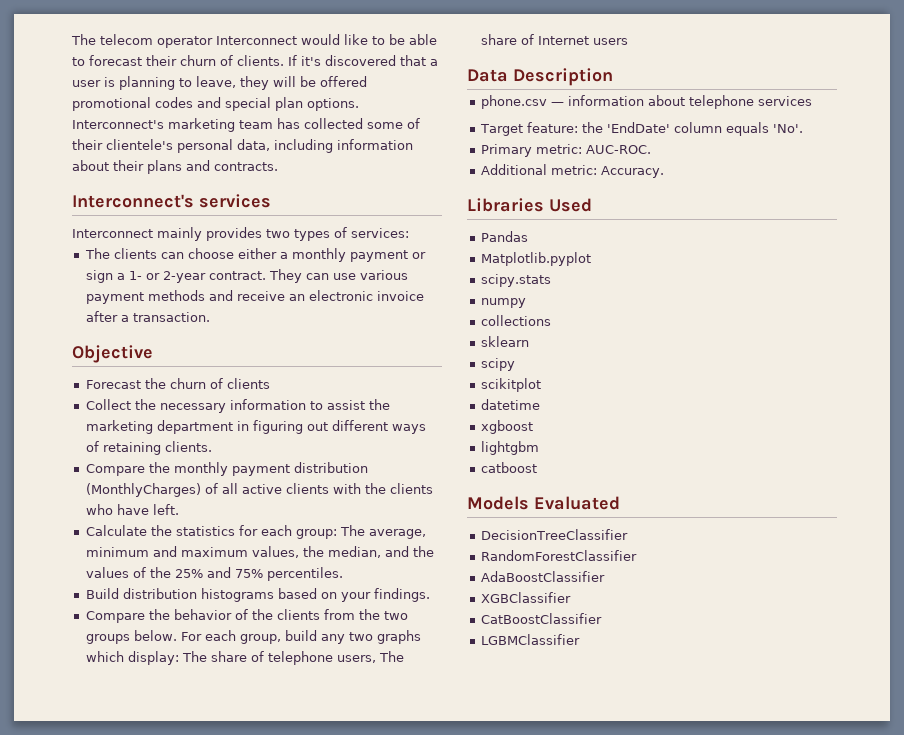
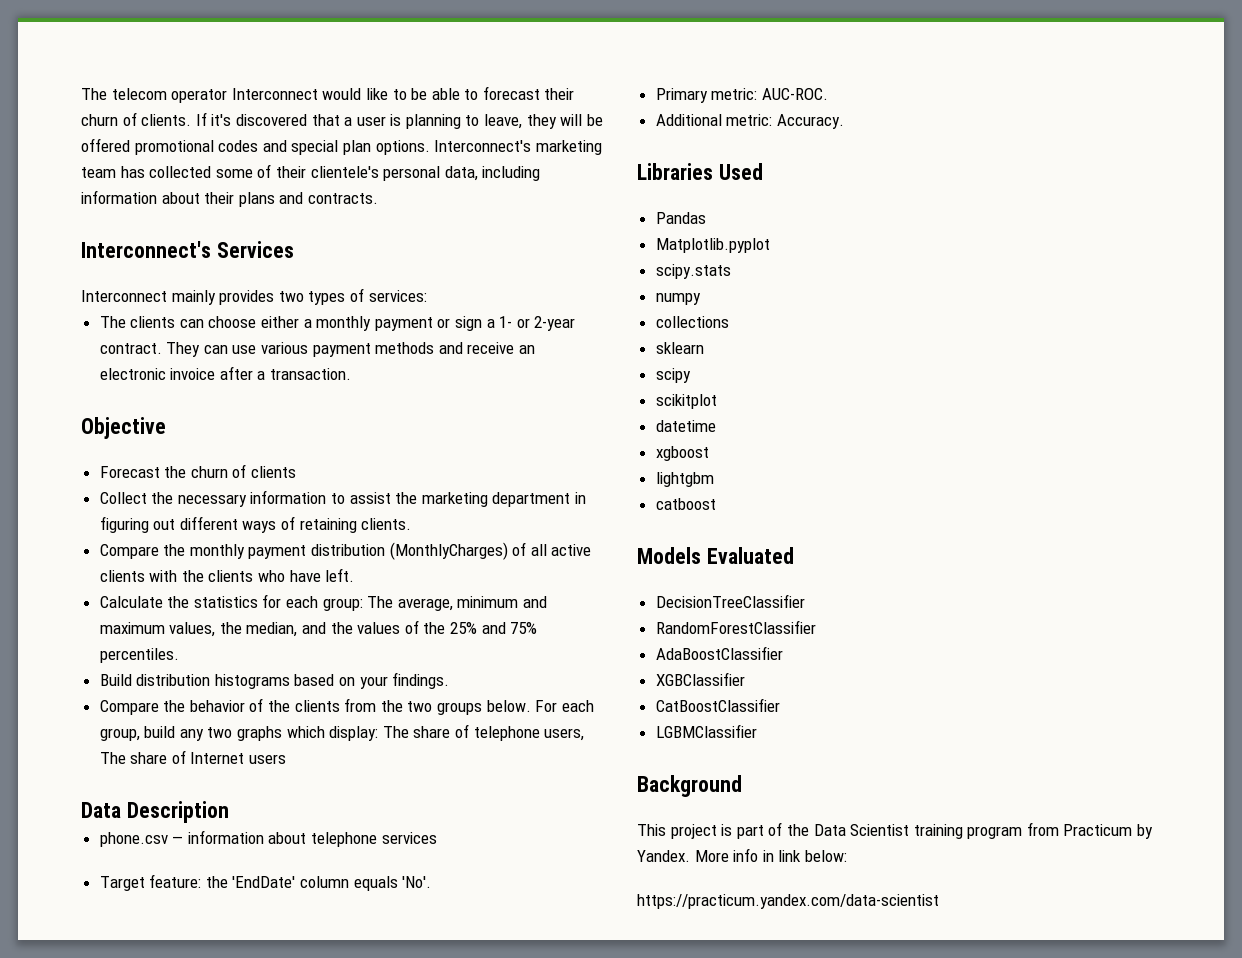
- Interconnect's services
+ Interconnect's Services
+ Background
+ This project is part of the Data Scientist training program from Practicum by Yandex. More info in link below:
+ https://practicum.yandex.com/data-scientist

